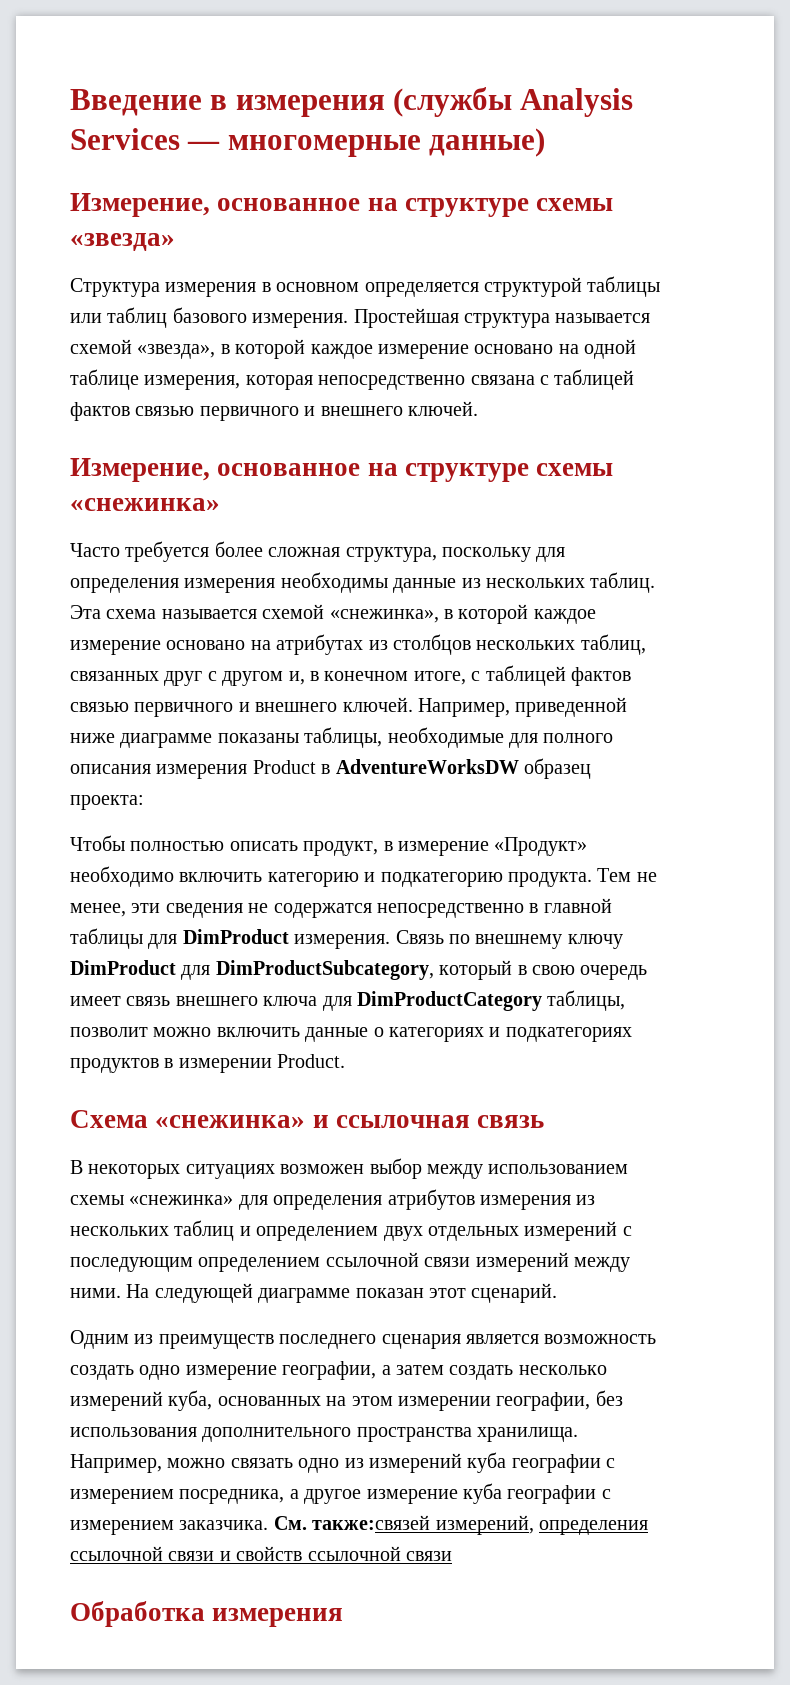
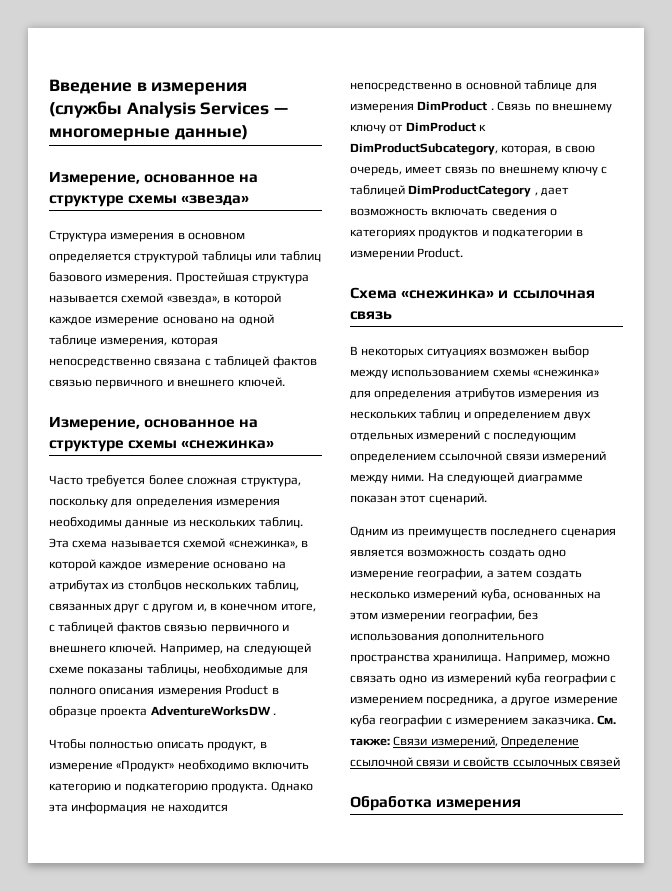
- Например, приведенной ниже диаграмме показаны таблицы, необходимые для полного описания измерения Product в AdventureWorksDW образец проекта:
+ Например, на следующей схеме показаны таблицы, необходимые для полного описания измерения Product в образце проекта AdventureWorksDW .
- Тем не менее, эти сведения не содержатся непосредственно в главной таблицы для DimProduct измерения. Связь по внешнему ключу DimProduct для DimProductSubcategory, который в свою очередь имеет связь внешнего ключа для DimProductCategory таблицы, позволит можно включить данные о категориях и подкатегориях продуктов в измерении Product.
+ Однако эта информация не находится непосредственно в основной таблице для измерения DimProduct . Связь по внешнему ключу от DimProduct к DimProductSubcategory, которая, в свою очередь, имеет связь по внешнему ключу с таблицей DimProductCategory , дает возможность включать сведения о категориях продуктов и подкатегории в измерении Product.
- См. также:связей измерений, определения ссылочной связи и свойств ссылочной связи
+ См. также: Связи измерений, Определение ссылочной связи и свойств ссылочных связей

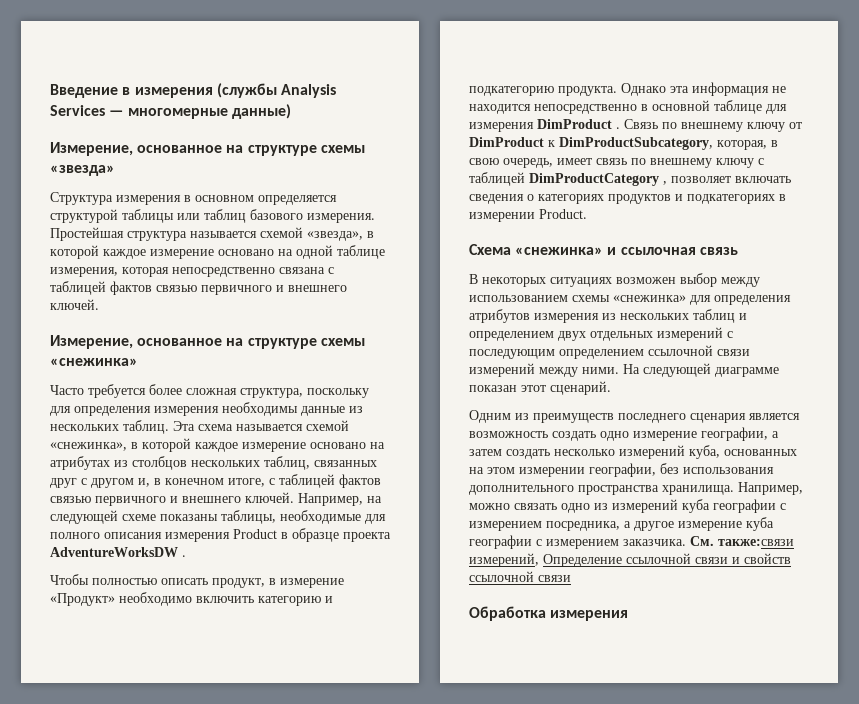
- Связь по внешнему ключу от DimProduct к DimProductSubcategory, которая, в свою очередь, имеет связь по внешнему ключу с таблицей DimProductCategory , дает возможность включать сведения о категориях продуктов и подкатегории в измерении Product.
+ Связь по внешнему ключу от DimProduct к DimProductSubcategory, которая, в свою очередь, имеет связь по внешнему ключу с таблицей DimProductCategory , позволяет включать сведения о категориях продуктов и подкатегориях в измерении Product.
- См. также: Связи измерений, Определение ссылочной связи и свойств ссылочных связей
+ См. также:связи измерений, Определение ссылочной связи и свойств ссылочной связи

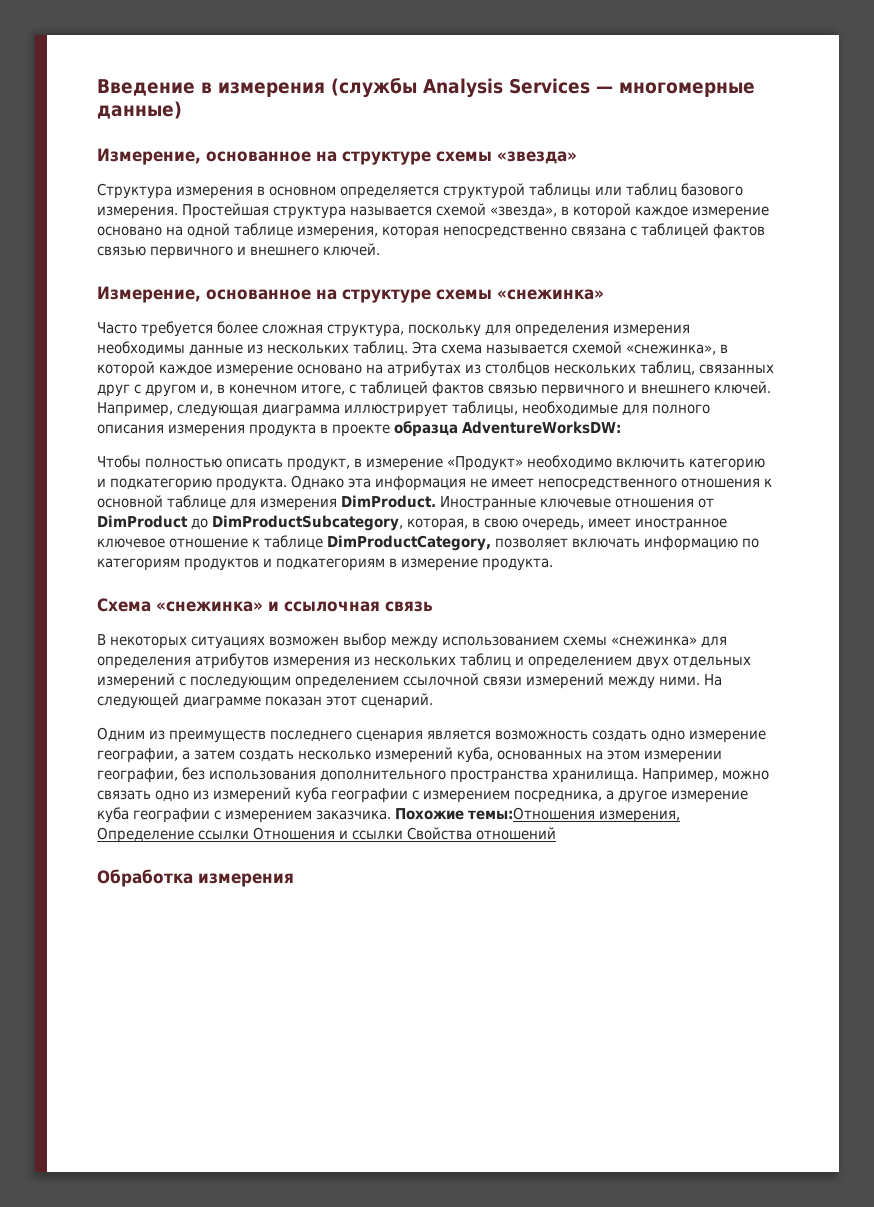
- Например, на следующей схеме показаны таблицы, необходимые для полного описания измерения Product в образце проекта AdventureWorksDW .
+ Например, следующая диаграмма иллюстрирует таблицы, необходимые для полного описания измерения продукта в проекте образца AdventureWorksDW:
- Однако эта информация не находится непосредственно в основной таблице для измерения DimProduct . Связь по внешнему ключу от DimProduct к DimProductSubcategory, которая, в свою очередь, имеет связь по внешнему ключу с таблицей DimProductCategory , позволяет включать сведения о категориях продуктов и подкатегориях в измерении Product.
+ Однако эта информация не имеет непосредственного отношения к основной таблице для измерения DimProduct. Иностранные ключевые отношения от DimProduct до DimProductSubcategory, которая, в свою очередь, имеет иностранное ключевое отношение к таблице DimProductCategory, позволяет включать информацию по категориям продуктов и подкатегориям в измерение продукта.
- См. также:связи измерений, Определение ссылочной связи и свойств ссылочной связи
+ Похожие темы:Отношения измерения, Определение ссылки Отношения и ссылки Свойства отношений

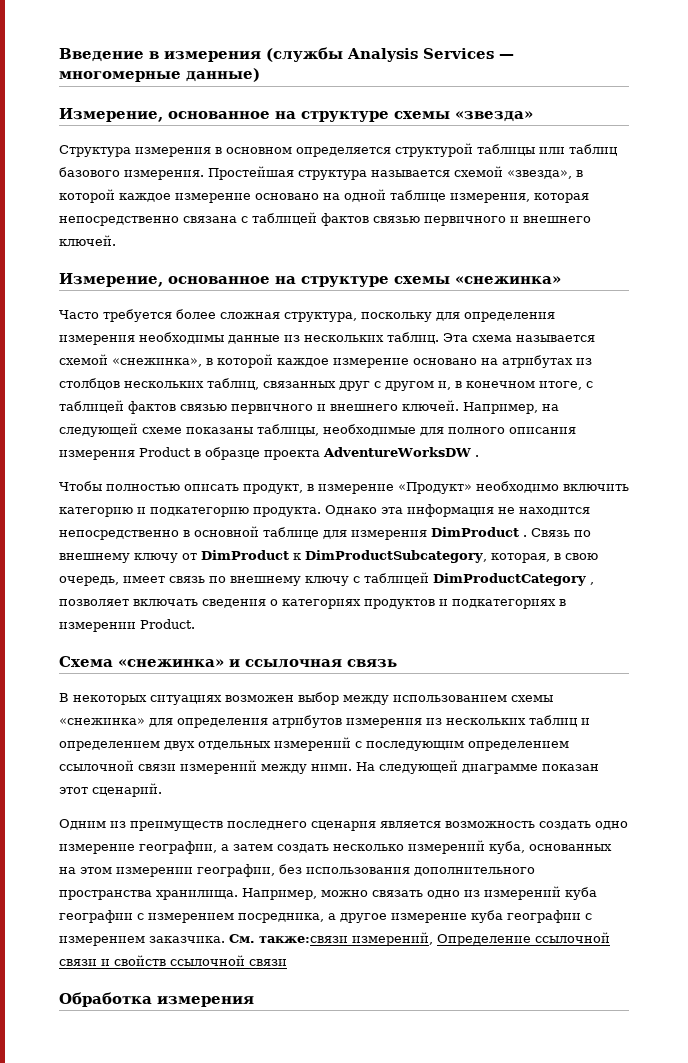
- Например, следующая диаграмма иллюстрирует таблицы, необходимые для полного описания измерения продукта в проекте образца AdventureWorksDW:
+ Например, на следующей схеме показаны таблицы, необходимые для полного описания измерения Product в образце проекта AdventureWorksDW .
- Однако эта информация не имеет непосредственного отношения к основной таблице для измерения DimProduct. Иностранные ключевые отношения от DimProduct до DimProductSubcategory, которая, в свою очередь, имеет иностранное ключевое отношение к таблице DimProductCategory, позволяет включать информацию по категориям продуктов и подкатегориям в измерение продукта.
+ Однако эта информация не находится непосредственно в основной таблице для измерения DimProduct . Связь по внешнему ключу от DimProduct к DimProductSubcategory, которая, в свою очередь, имеет связь по внешнему ключу с таблицей DimProductCategory , позволяет включать сведения о категориях продуктов и подкатегориях в измерении Product.
- Похожие темы:Отношения измерения, Определение ссылки Отношения и ссылки Свойства отношений
+ См. также:связи измерений, Определение ссылочной связи и свойств ссылочной связи

